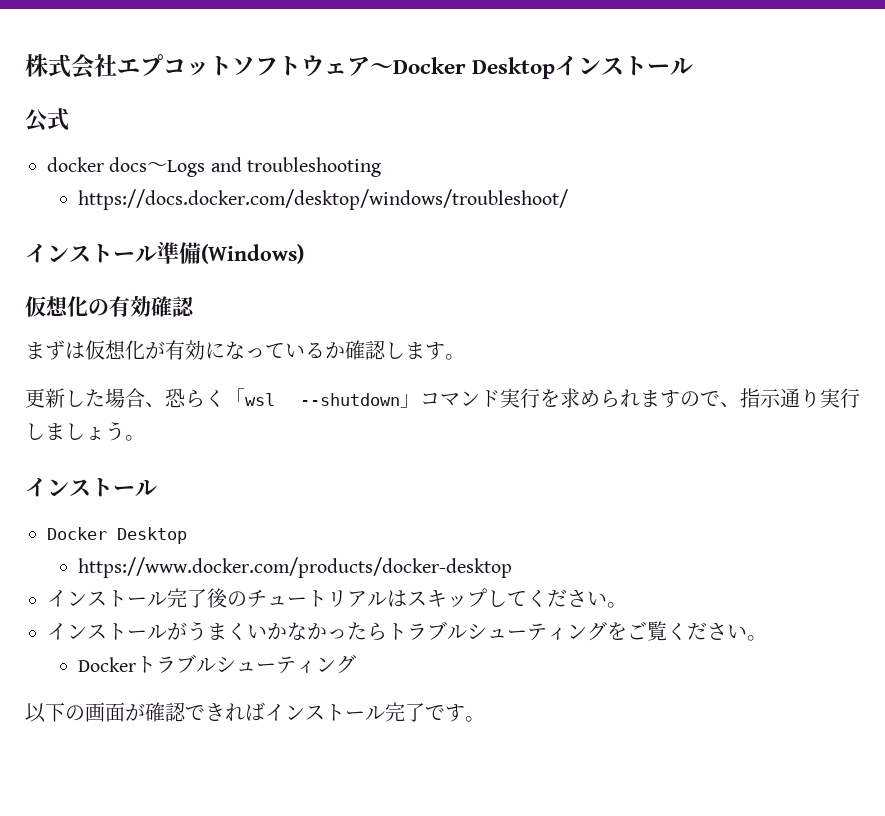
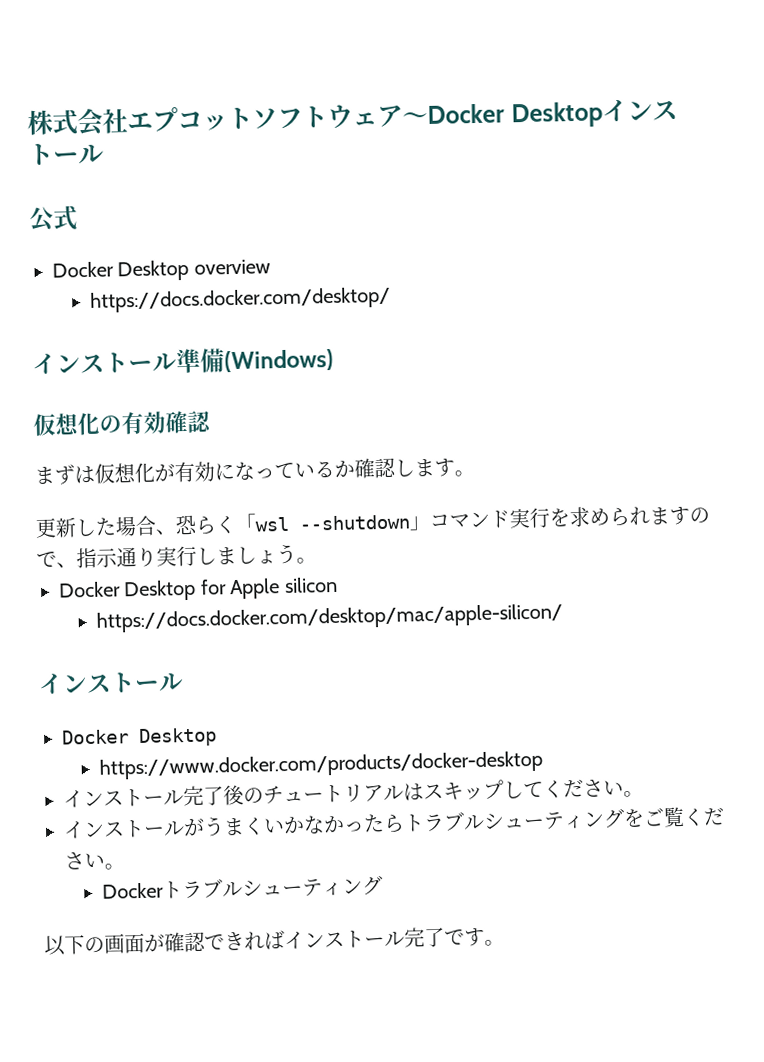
- docker docs〜Logs and troubleshooting
- https://docs.docker.com/desktop/windows/troubleshoot/
+ Docker Desktop overview
+ https://docs.docker.com/desktop/
+ Docker Desktop for Apple silicon
+ https://docs.docker.com/desktop/mac/apple-silicon/

